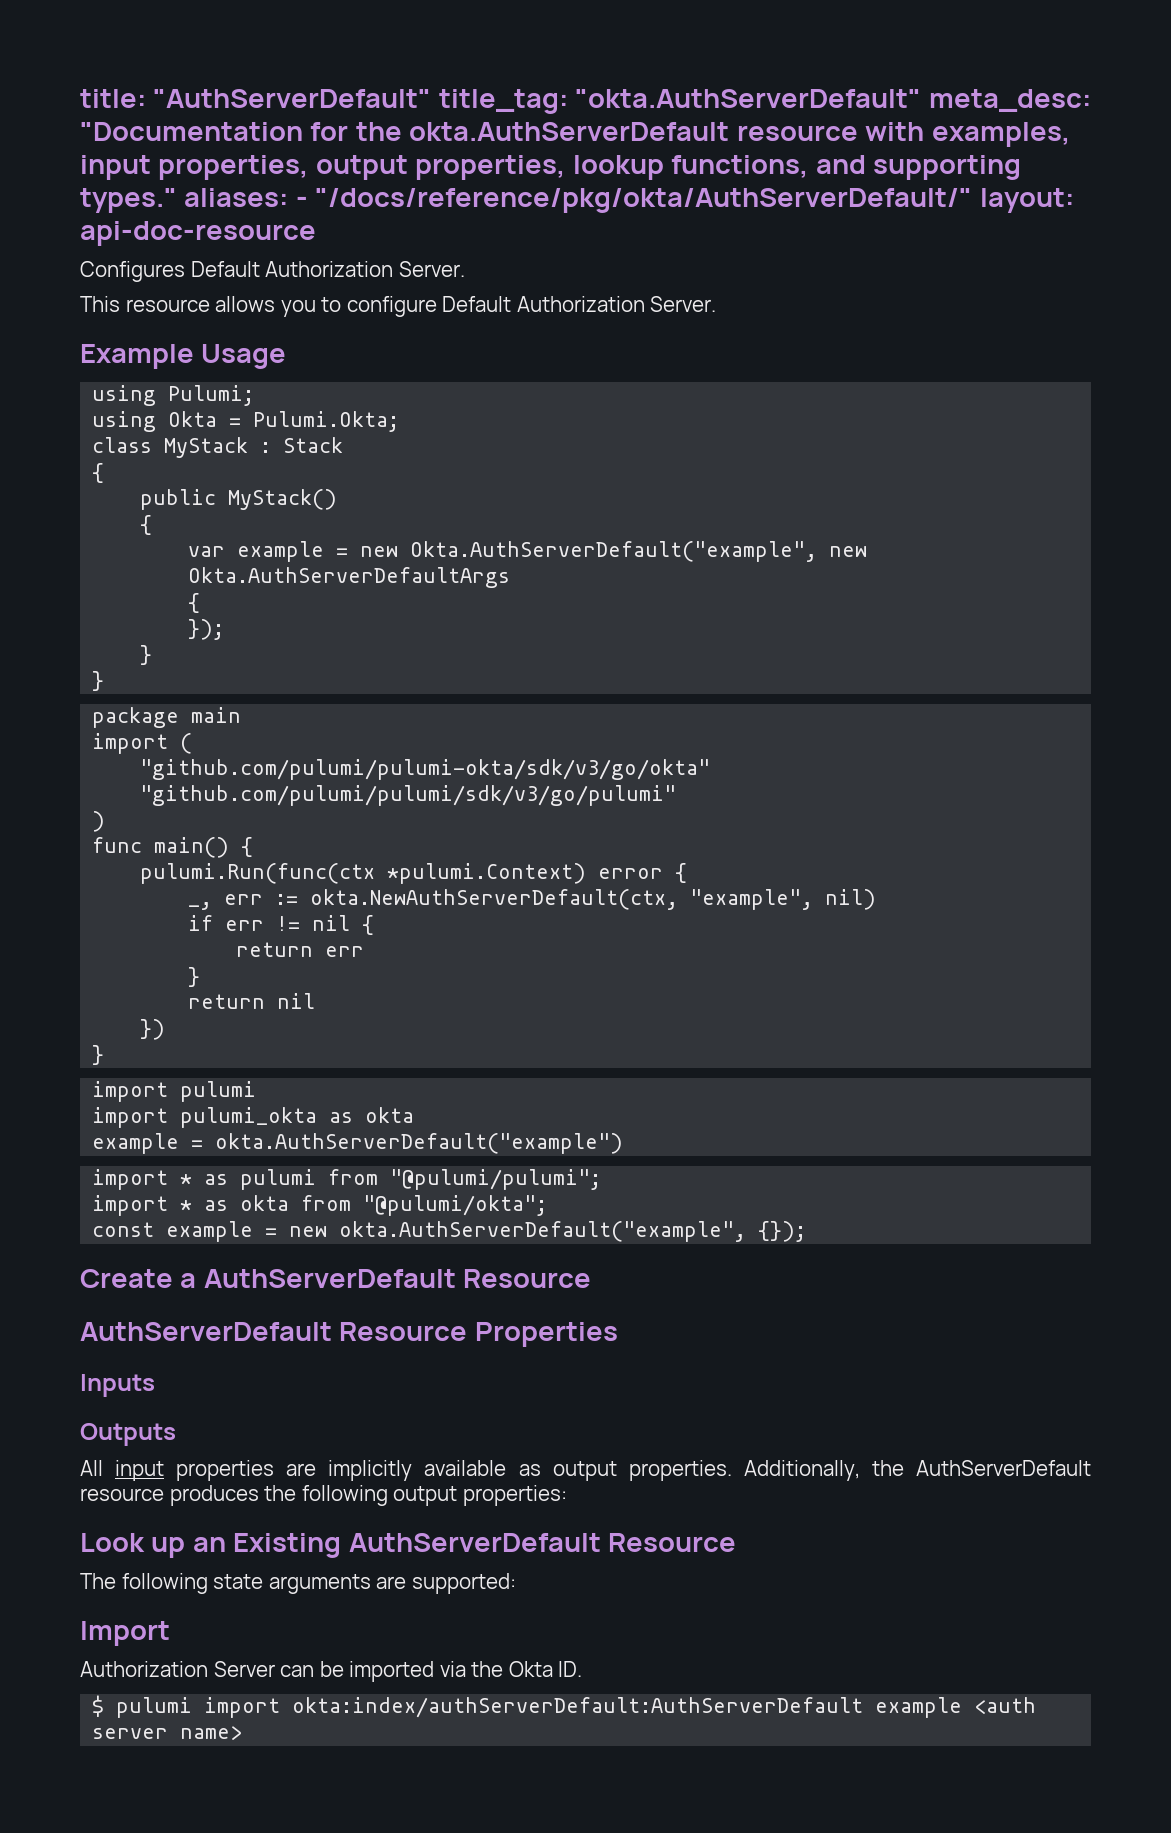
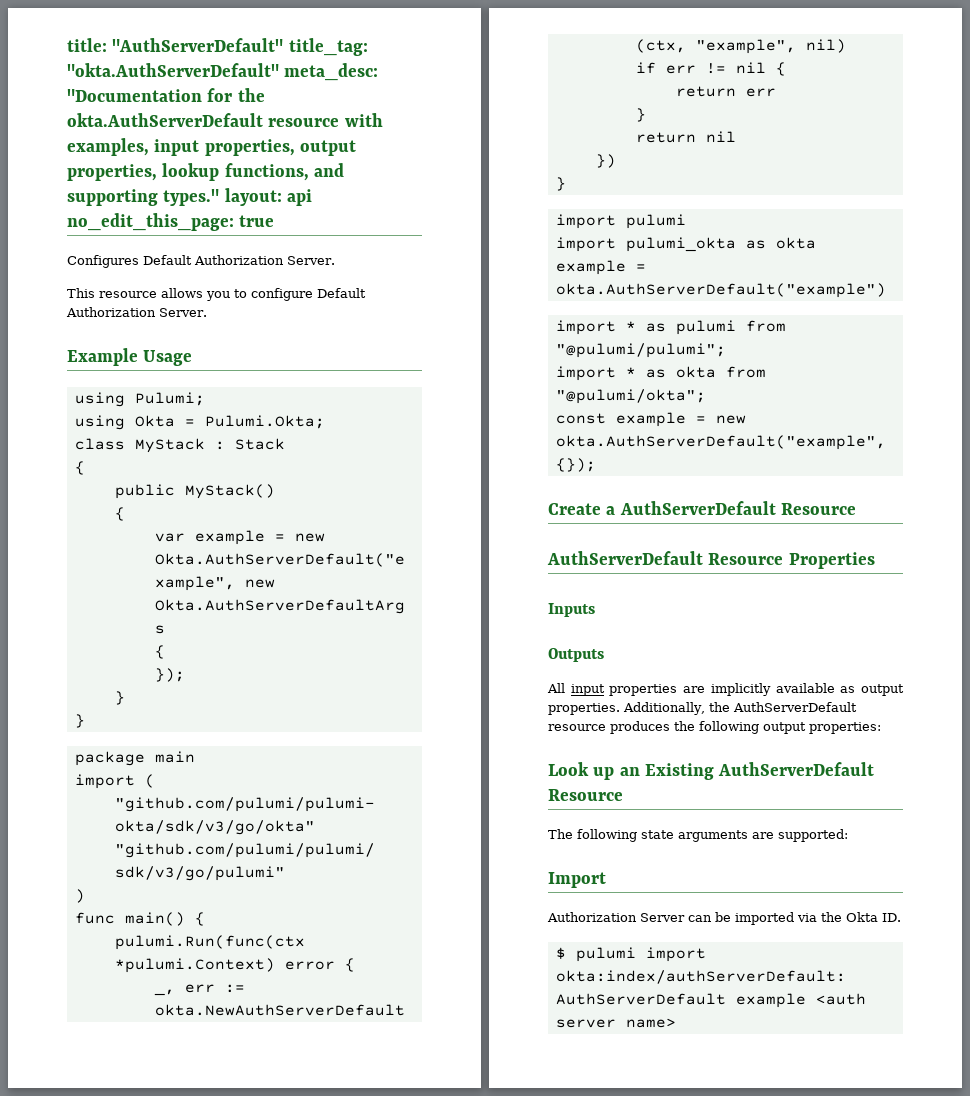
- title: "AuthServerDefault" title_tag: "okta.AuthServerDefault" meta_desc: "Documentation for the okta.AuthServerDefault resource with examples, input properties, output properties, lookup functions, and supporting types." aliases: - "/docs/reference/pkg/okta/AuthServerDefault/" layout: api-doc-resource
+ title: "AuthServerDefault" title_tag: "okta.AuthServerDefault" meta_desc: "Documentation for the okta.AuthServerDefault resource with examples, input properties, output properties, lookup functions, and supporting types." layout: api no_edit_this_page: true

